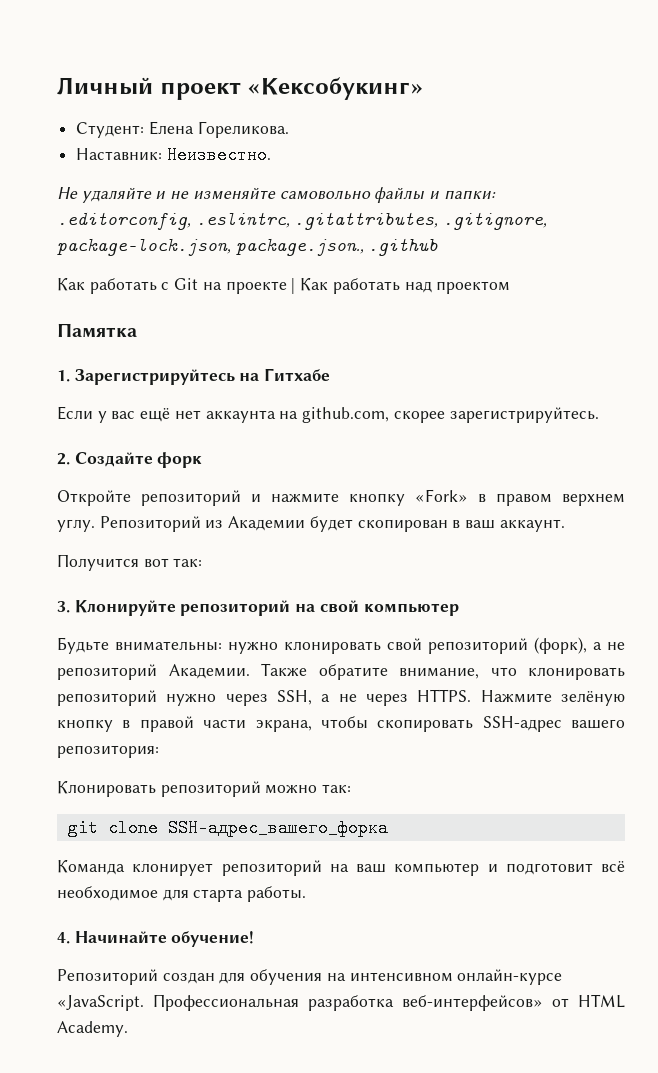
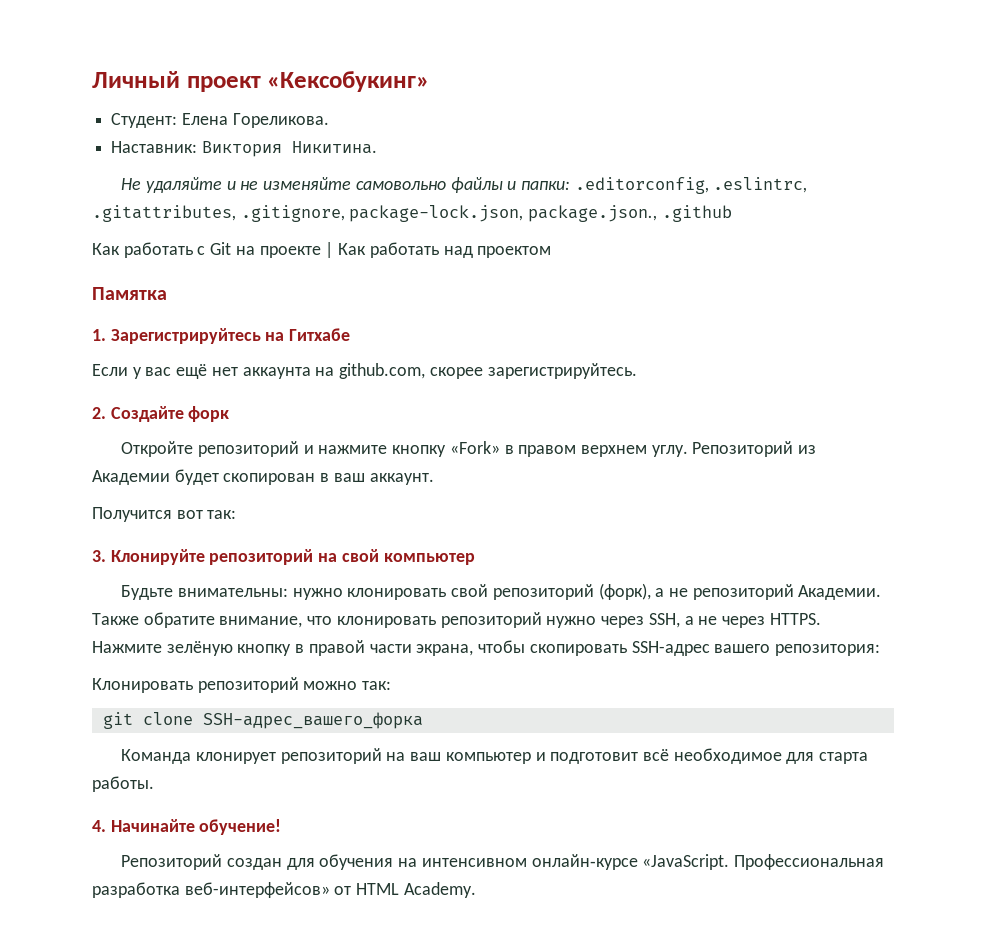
- Наставник: Неизвестно.
+ Наставник: Виктория Никитина.

